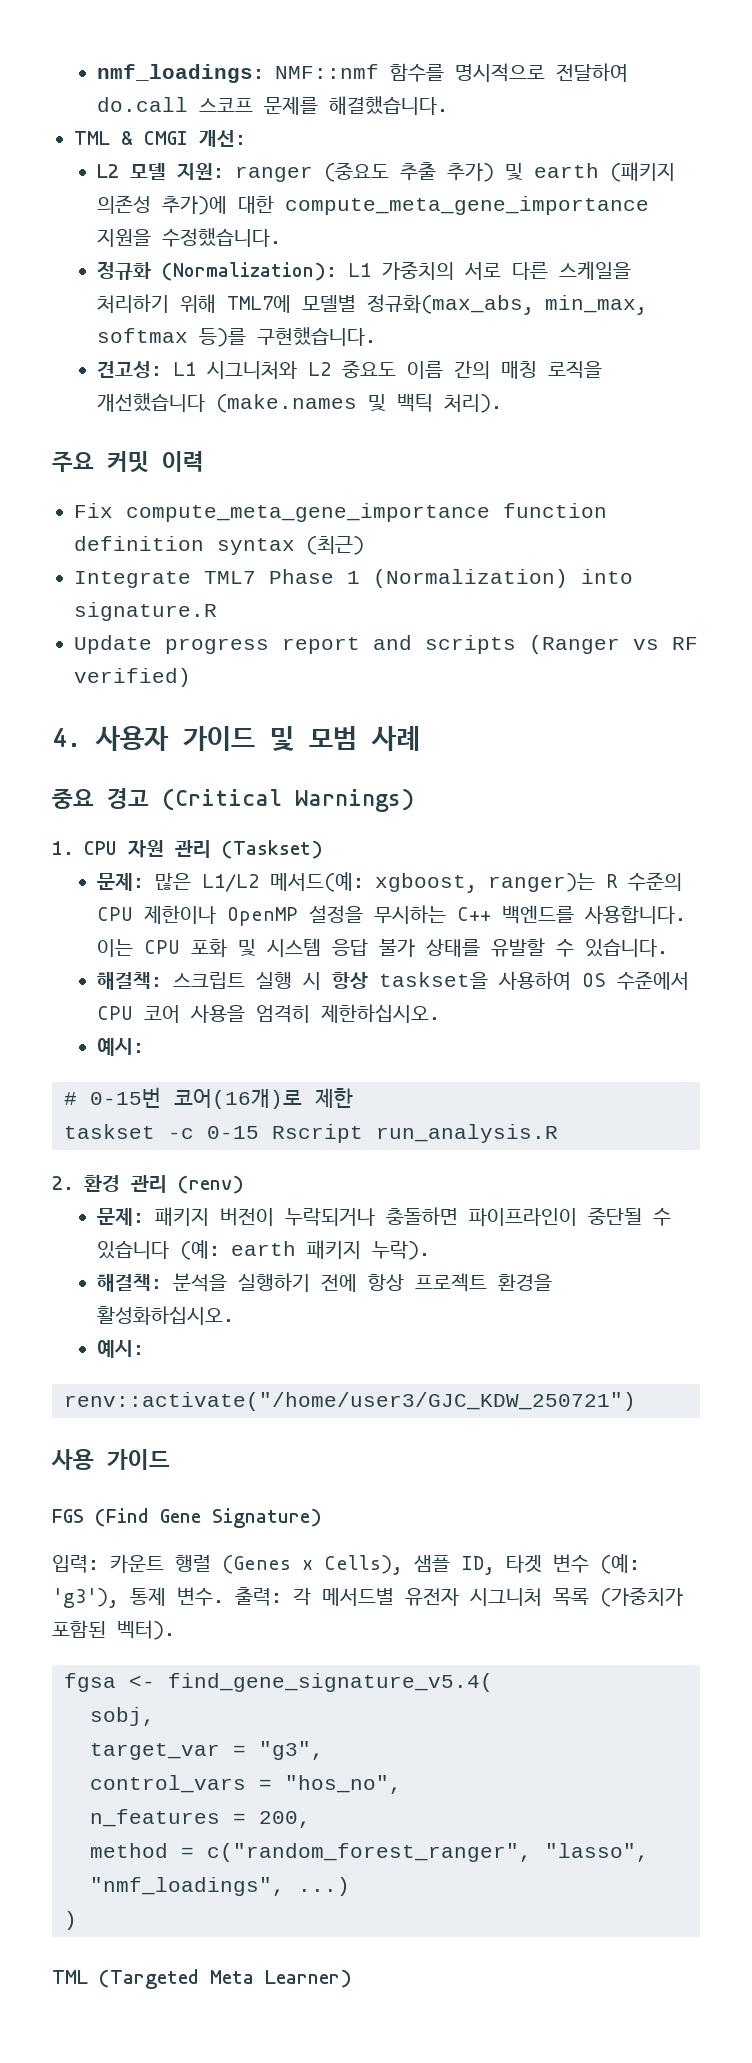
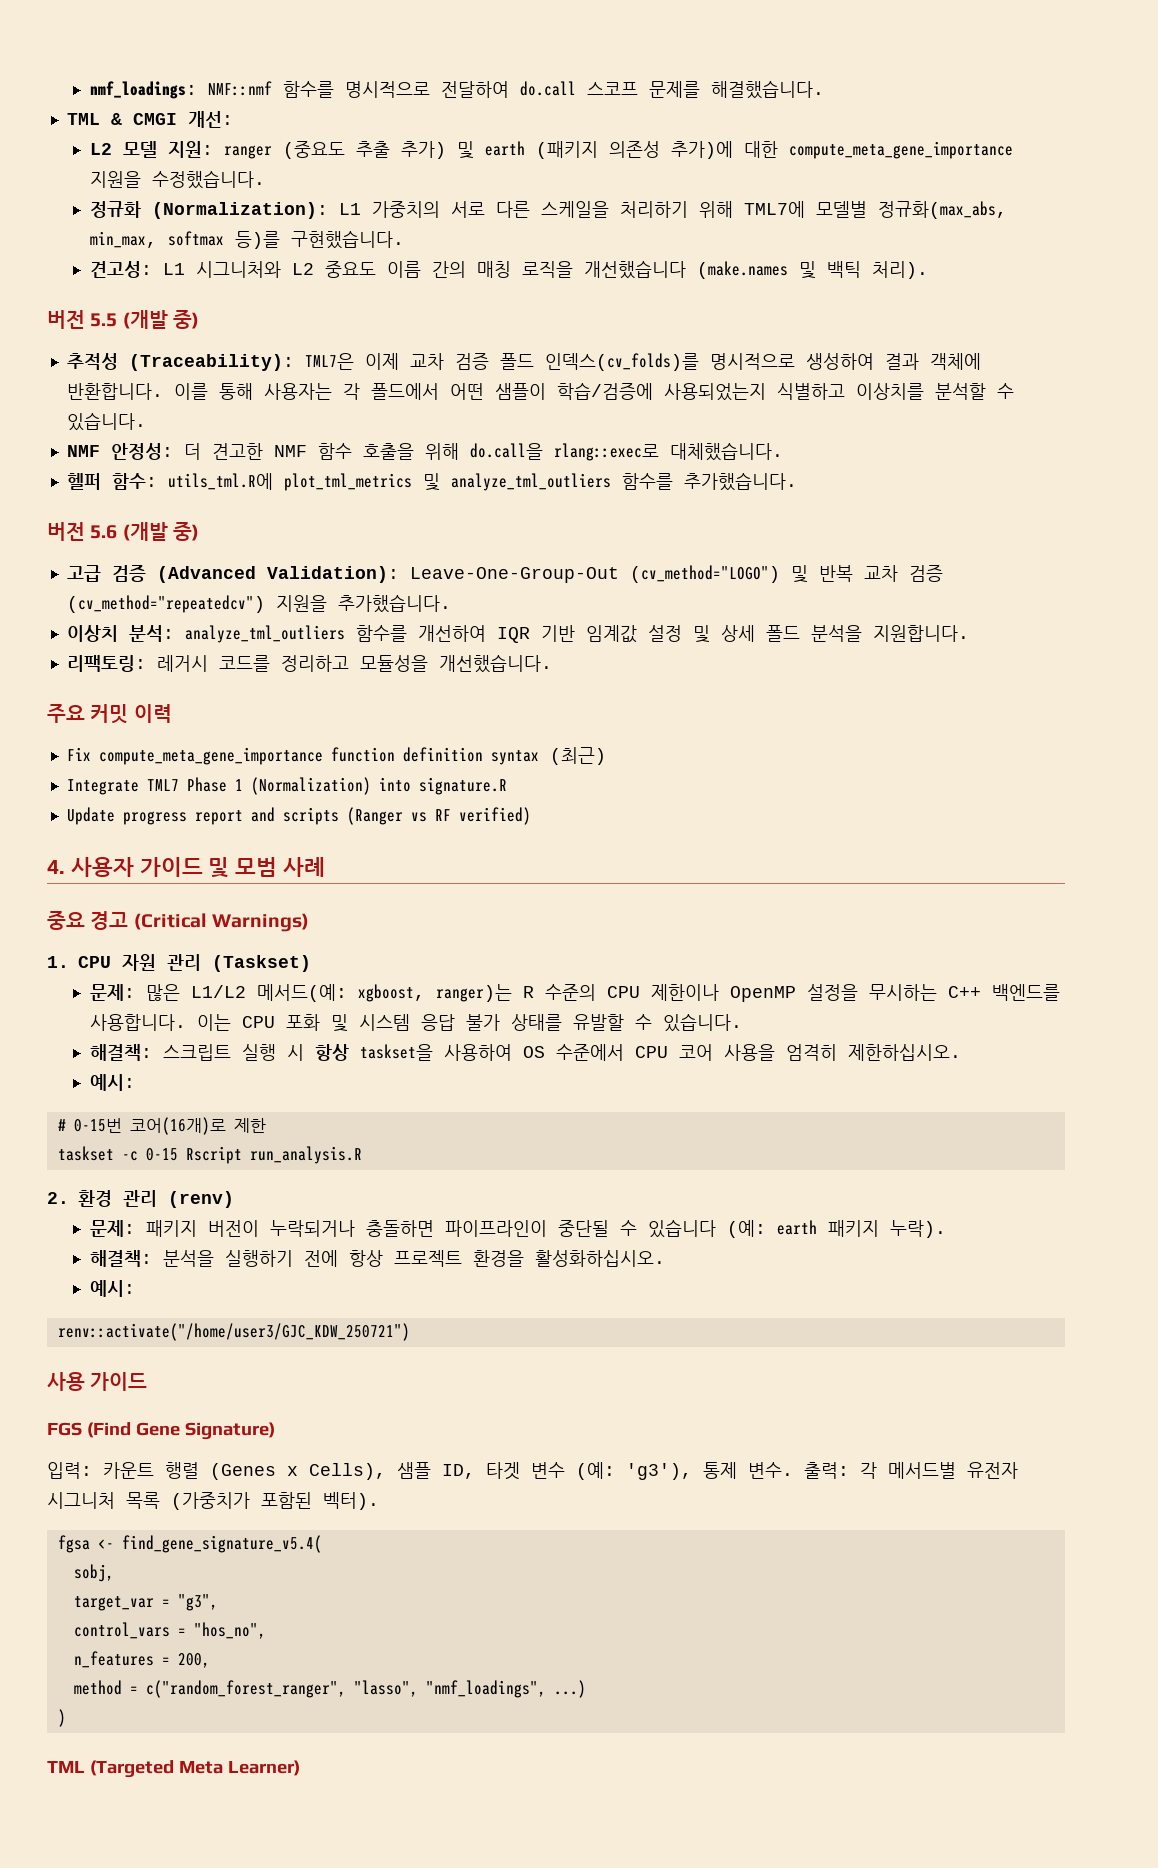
+ 버전 5.5 (개발 중)
+ 추적성 (Traceability): TML7은 이제 교차 검증 폴드 인덱스(cv_folds)를 명시적으로 생성하여 결과 객체에 반환합니다. 이를 통해 사용자는 각 폴드에서 어떤 샘플이 학습/검증에 사용되었는지 식별하고 이상치를 분석할 수 있습니다.
+ NMF 안정성: 더 견고한 NMF 함수 호출을 위해 do.call을 rlang::exec로 대체했습니다.
+ 헬퍼 함수: utils_tml.R에 plot_tml_metrics 및 analyze_tml_outliers 함수를 추가했습니다.
+ 버전 5.6 (개발 중)
+ 고급 검증 (Advanced Validation): Leave-One-Group-Out (cv_method="LOGO") 및 반복 교차 검증 (cv_method="repeatedcv") 지원을 추가했습니다.
+ 이상치 분석: analyze_tml_outliers 함수를 개선하여 IQR 기반 임계값 설정 및 상세 폴드 분석을 지원합니다.
+ 리팩토링: 레거시 코드를 정리하고 모듈성을 개선했습니다.

